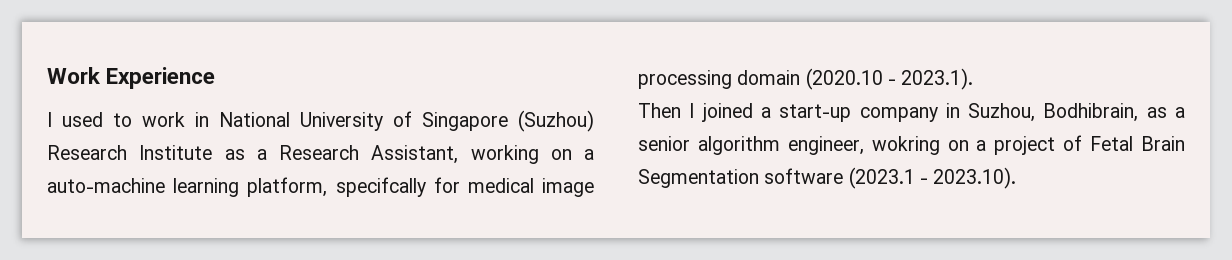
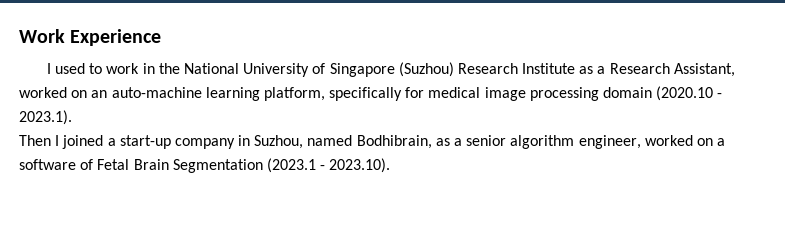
- I used to work in National University of Singapore (Suzhou) Research Institute as a Research Assistant, working on a auto-machine learning platform, specifcally for medical image processing domain (2020.10 - 2023.1).
+ I used to work in the National University of Singapore (Suzhou) Research Institute as a Research Assistant, worked on an auto-machine learning platform, specifically for medical image processing domain (2020.10 - 2023.1).
- Then I joined a start-up company in Suzhou, Bodhibrain, as a senior algorithm engineer, wokring on a project of Fetal Brain Segmentation software (2023.1 - 2023.10).
+ Then I joined a start-up company in Suzhou, named Bodhibrain, as a senior algorithm engineer, worked on a software of Fetal Brain Segmentation (2023.1 - 2023.10).

